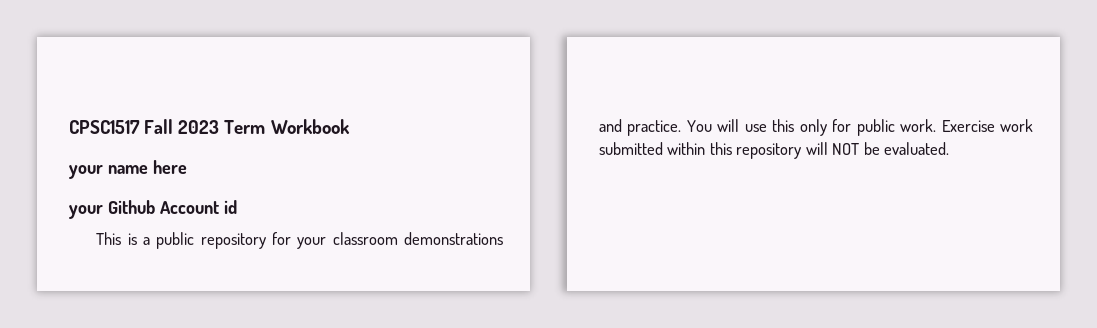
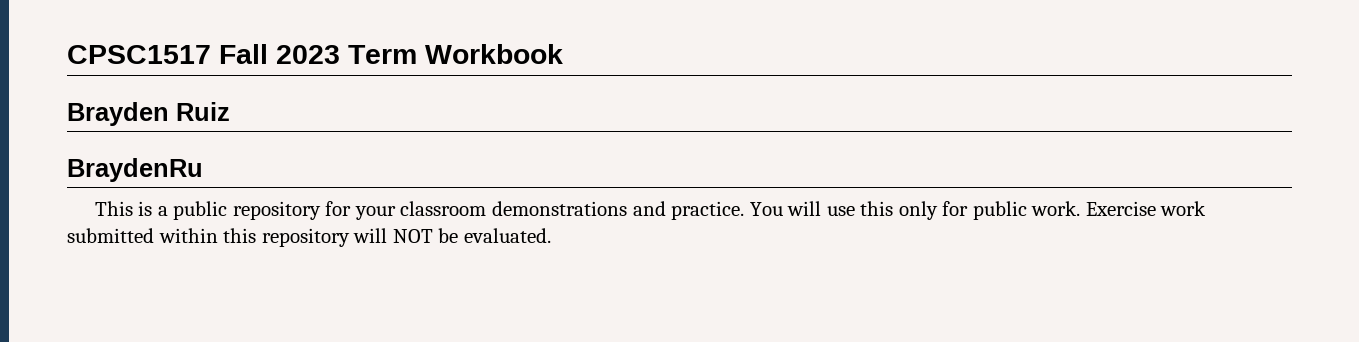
- your name here
- your Github Account id
+ Brayden Ruiz
+ BraydenRu

